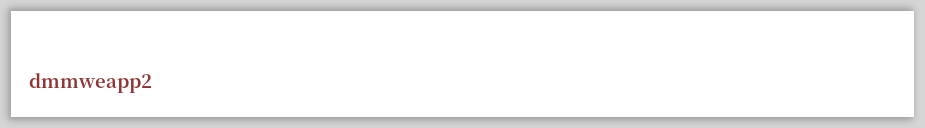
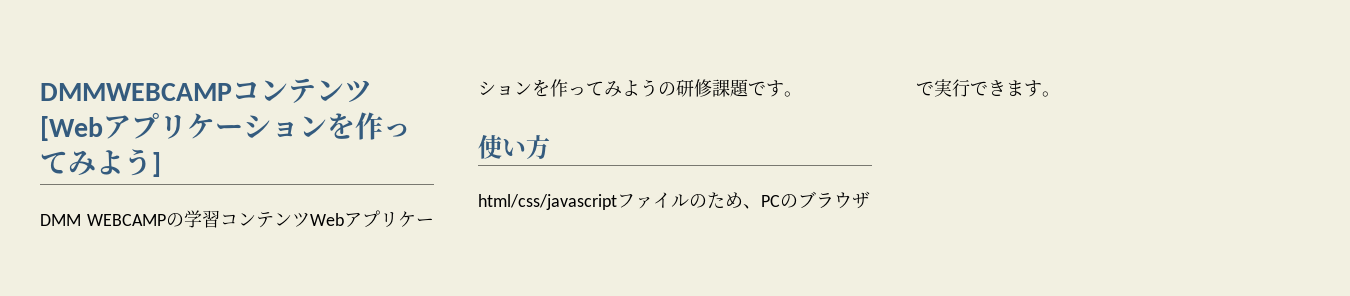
- dmmweapp2
+ DMMWEBCAMPコンテンツ[Webアプリケーションを作ってみよう]
+ DMM WEBCAMPの学習コンテンツWebアプリケーションを作ってみようの研修課題です。
+ 使い方
+ html/css/javascriptファイルのため、PCのブラウザで実行できます。

